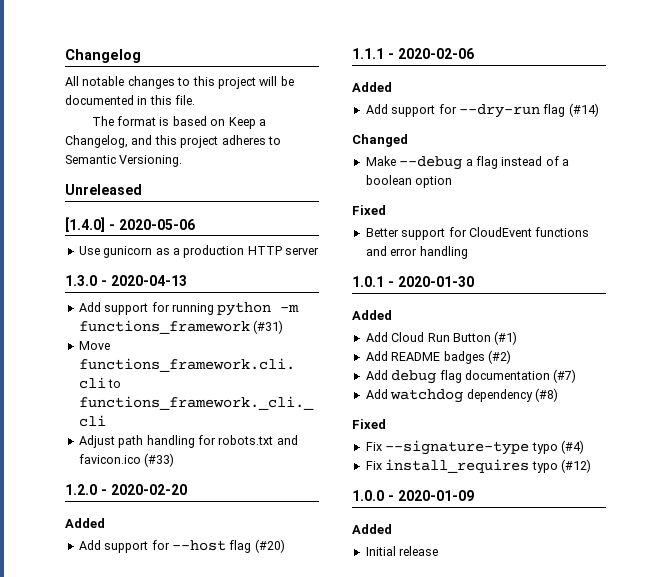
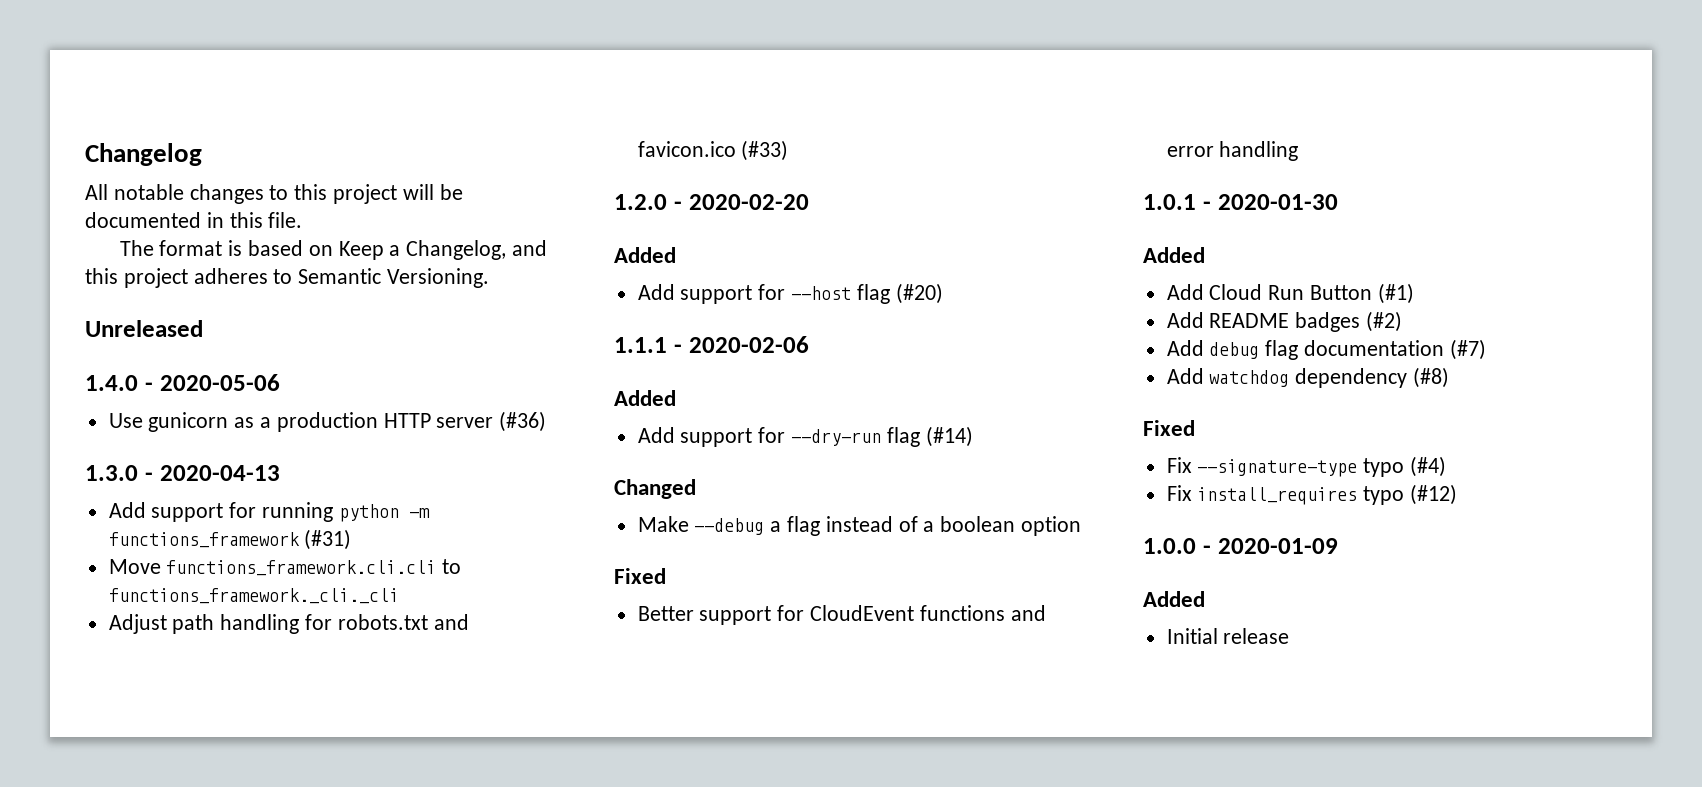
- [1.4.0] - 2020-05-06
+ 1.4.0 - 2020-05-06
- Use gunicorn as a production HTTP server
+ Use gunicorn as a production HTTP server (#36)

